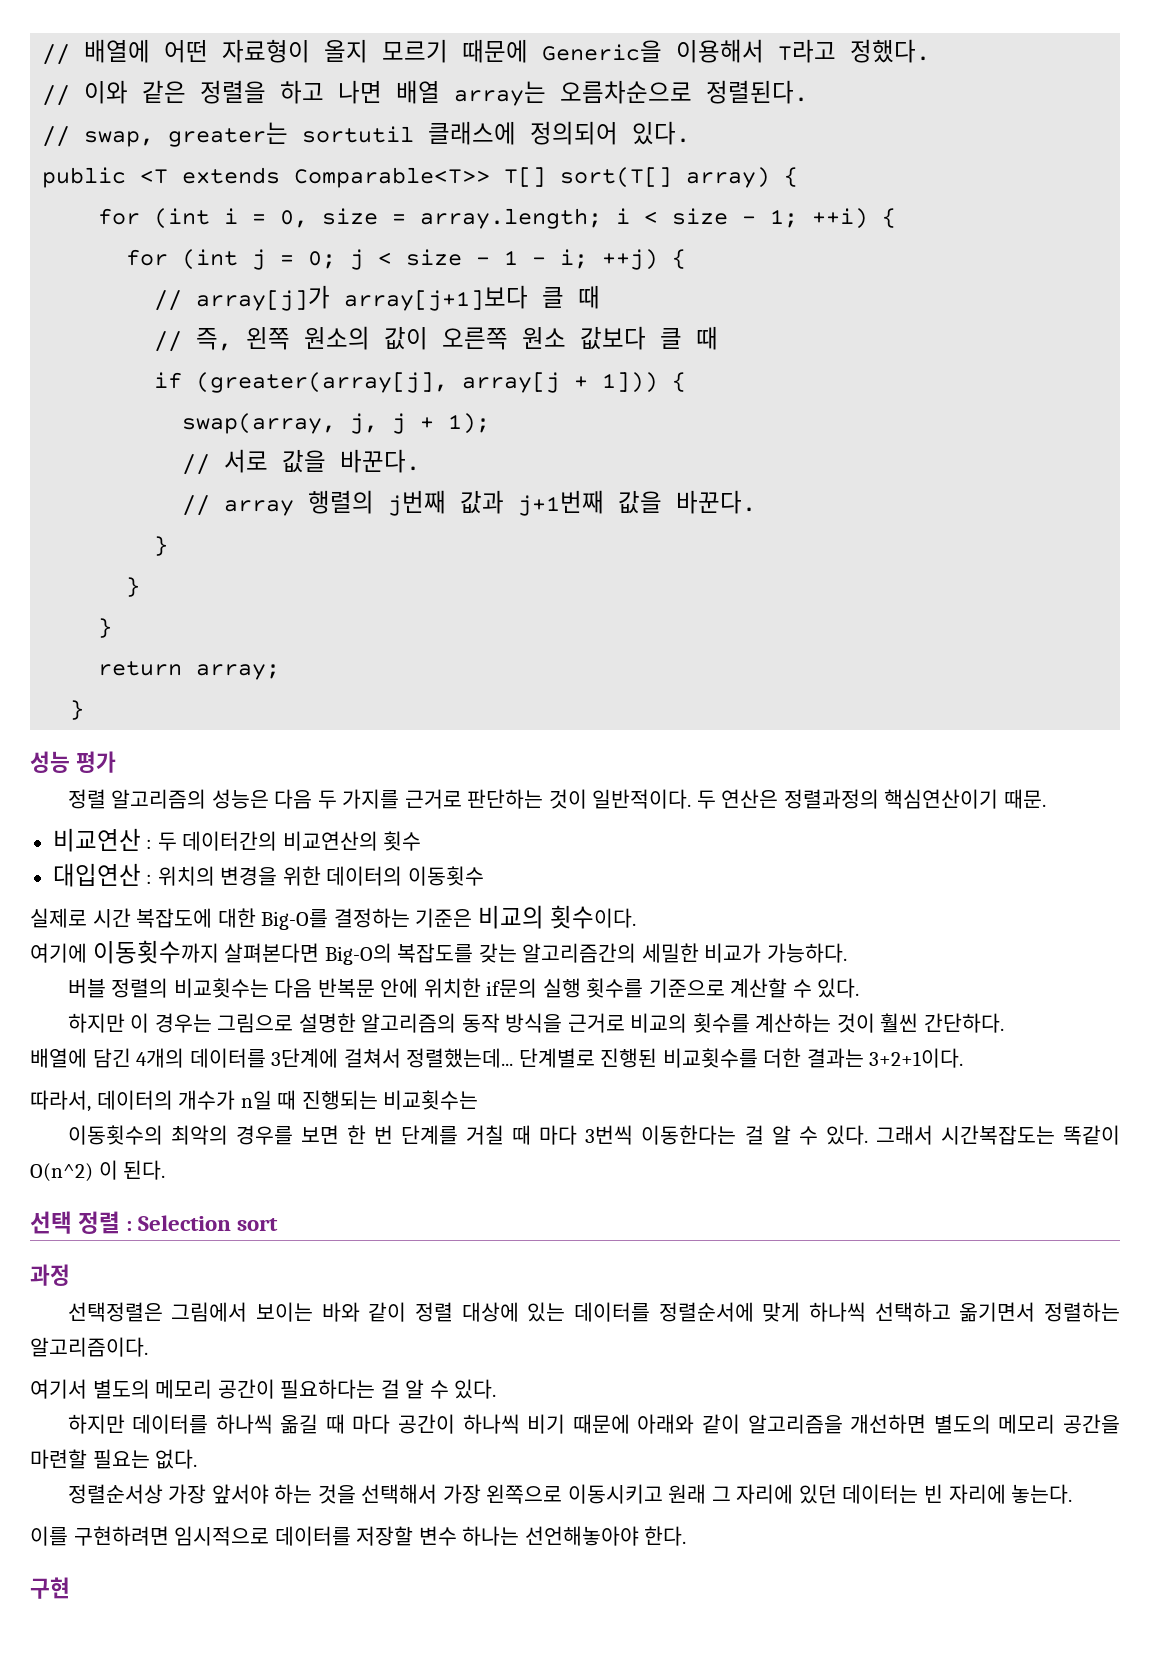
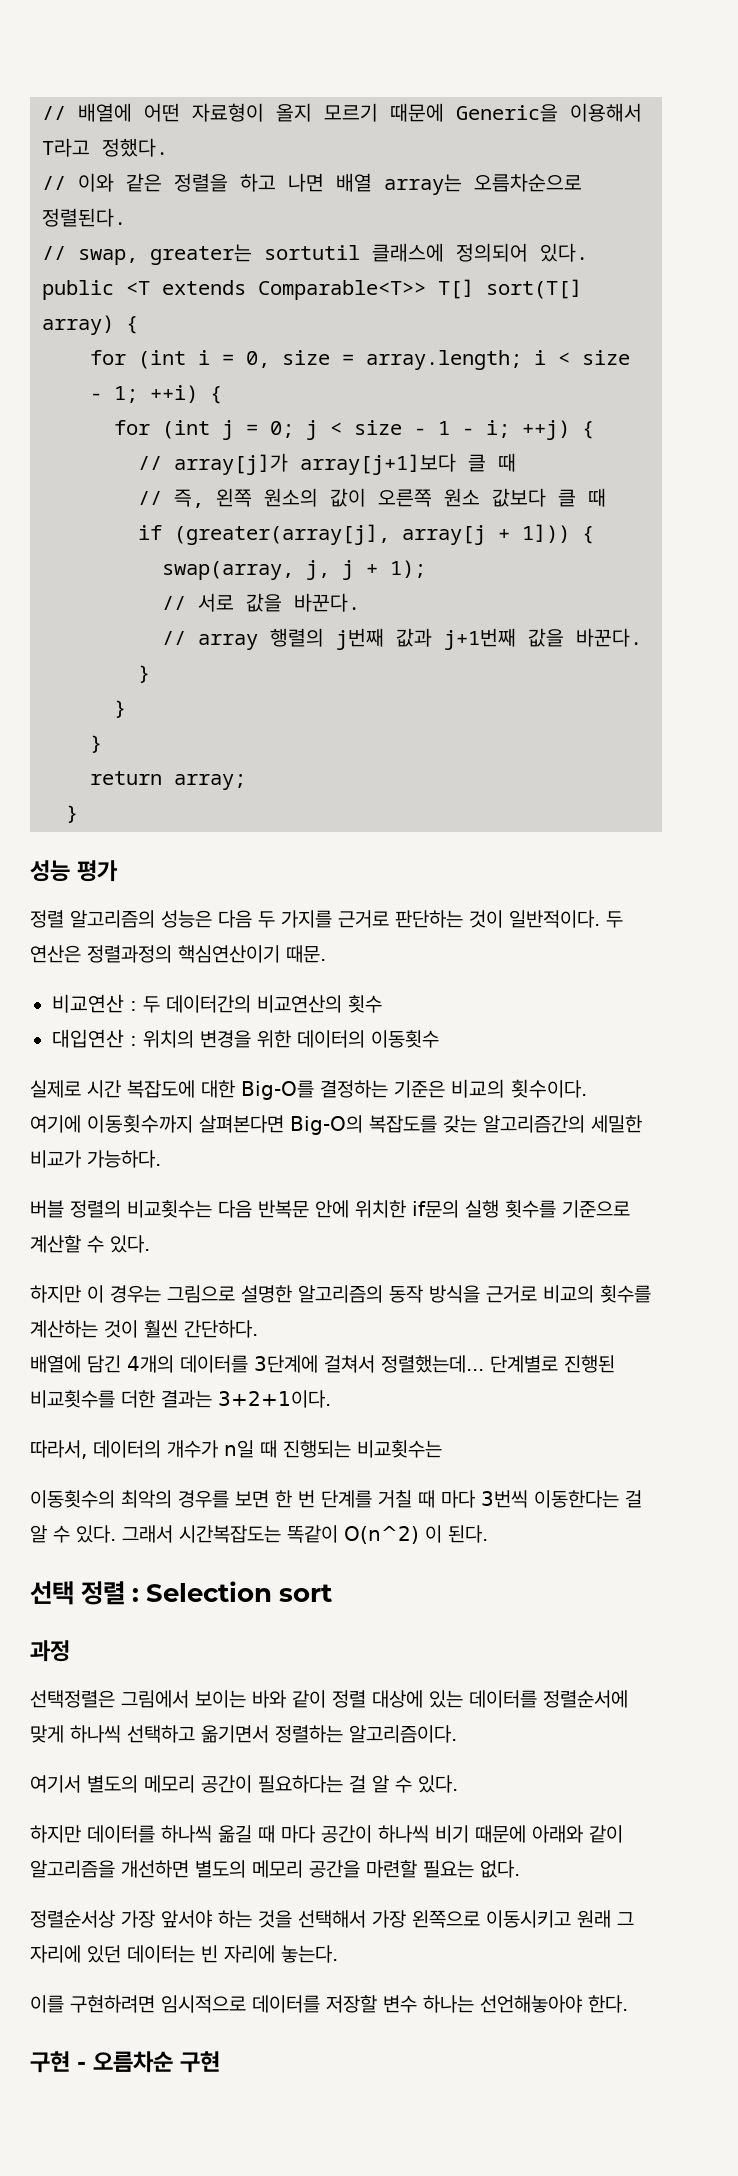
- 구현
+ 구현 - 오름차순 구현

